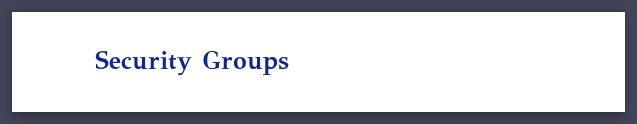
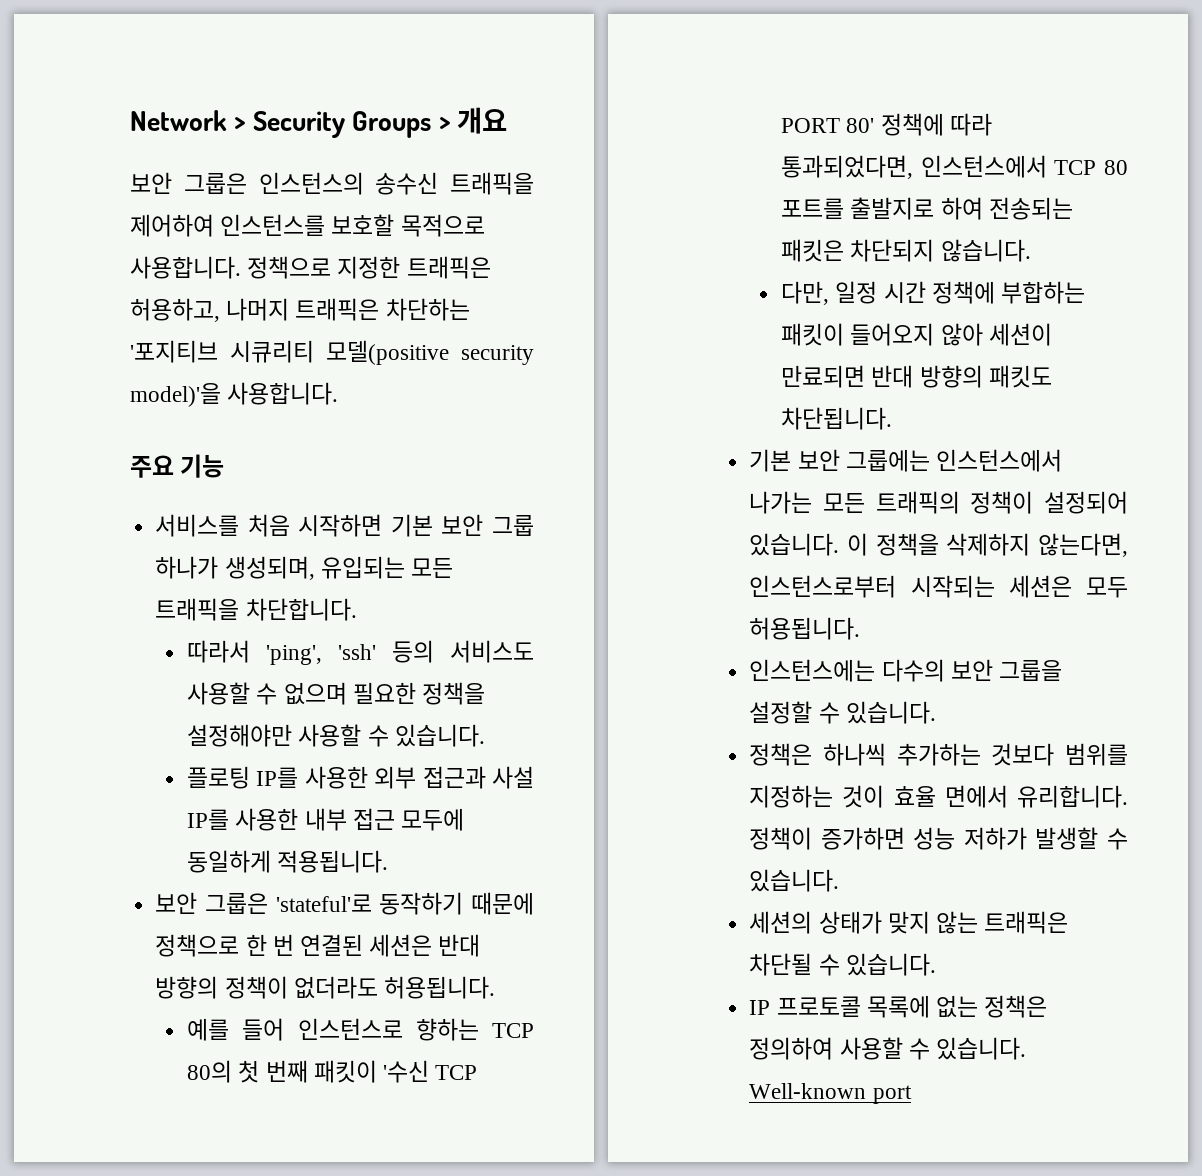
- Security Groups
+ Network > Security Groups > 개요
+ 보안 그룹은 인스턴스의 송수신 트래픽을 제어하여 인스턴스를 보호할 목적으로 사용합니다. 정책으로 지정한 트래픽은 허용하고, 나머지 트래픽은 차단하는 '포지티브 시큐리티 모델(positive security model)'을 사용합니다.
+ 주요 기능
+ 서비스를 처음 시작하면 기본 보안 그룹 하나가 생성되며, 유입되는 모든 트래픽을 차단합니다.
+ 따라서 'ping', 'ssh' 등의 서비스도 사용할 수 없으며 필요한 정책을 설정해야만 사용할 수 있습니다.
+ 플로팅 IP를 사용한 외부 접근과 사설 IP를 사용한 내부 접근 모두에 동일하게 적용됩니다.
+ 보안 그룹은 'stateful'로 동작하기 때문에 정책으로 한 번 연결된 세션은 반대 방향의 정책이 없더라도 허용됩니다.
+ 예를 들어 인스턴스로 향하는 TCP 80의 첫 번째 패킷이 '수신 TCP PORT 80' 정책에 따라 통과되었다면, 인스턴스에서 TCP 80 포트를 출발지로 하여 전송되는 패킷은 차단되지 않습니다.
+ 다만, 일정 시간 정책에 부합하는 패킷이 들어오지 않아 세션이 만료되면 반대 방향의 패킷도 차단됩니다.
+ 기본 보안 그룹에는 인스턴스에서 나가는 모든 트래픽의 정책이 설정되어 있습니다. 이 정책을 삭제하지 않는다면, 인스턴스로부터 시작되는 세션은 모두 허용됩니다.
+ 인스턴스에는 다수의 보안 그룹을 설정할 수 있습니다.
+ 정책은 하나씩 추가하는 것보다 범위를 지정하는 것이 효율 면에서 유리합니다. 정책이 증가하면 성능 저하가 발생할 수 있습니다.
+ 세션의 상태가 맞지 않는 트래픽은 차단될 수 있습니다.
+ IP 프로토콜 목록에 없는 정책은 정의하여 사용할 수 있습니다. Well-known port

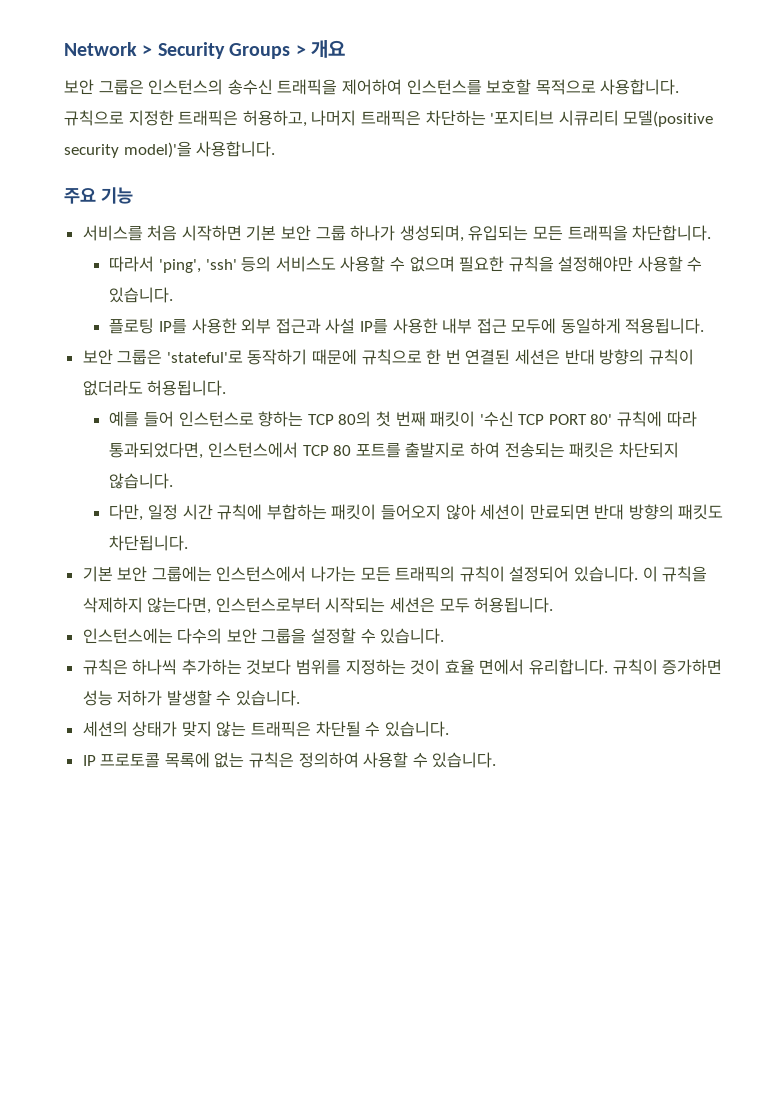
- 정책으로 지정한 트래픽은 허용하고, 나머지 트래픽은 차단하는 '포지티브 시큐리티 모델(positive security model)'을 사용합니다.
+ 규칙으로 지정한 트래픽은 허용하고, 나머지 트래픽은 차단하는 '포지티브 시큐리티 모델(positive security model)'을 사용합니다.
- 따라서 'ping', 'ssh' 등의 서비스도 사용할 수 없으며 필요한 정책을 설정해야만 사용할 수 있습니다.
+ 따라서 'ping', 'ssh' 등의 서비스도 사용할 수 없으며 필요한 규칙을 설정해야만 사용할 수 있습니다.
- 보안 그룹은 'stateful'로 동작하기 때문에 정책으로 한 번 연결된 세션은 반대 방향의 정책이 없더라도 허용됩니다.
+ 보안 그룹은 'stateful'로 동작하기 때문에 규칙으로 한 번 연결된 세션은 반대 방향의 규칙이 없더라도 허용됩니다.
- 예를 들어 인스턴스로 향하는 TCP 80의 첫 번째 패킷이 '수신 TCP PORT 80' 정책에 따라 통과되었다면, 인스턴스에서 TCP 80 포트를 출발지로 하여 전송되는 패킷은 차단되지 않습니다.
+ 예를 들어 인스턴스로 향하는 TCP 80의 첫 번째 패킷이 '수신 TCP PORT 80' 규칙에 따라 통과되었다면, 인스턴스에서 TCP 80 포트를 출발지로 하여 전송되는 패킷은 차단되지 않습니다.
- 다만, 일정 시간 정책에 부합하는 패킷이 들어오지 않아 세션이 만료되면 반대 방향의 패킷도 차단됩니다.
+ 다만, 일정 시간 규칙에 부합하는 패킷이 들어오지 않아 세션이 만료되면 반대 방향의 패킷도 차단됩니다.
- 기본 보안 그룹에는 인스턴스에서 나가는 모든 트래픽의 정책이 설정되어 있습니다.
+ 기본 보안 그룹에는 인스턴스에서 나가는 모든 트래픽의 규칙이 설정되어 있습니다.
- 이 정책을 삭제하지 않는다면, 인스턴스로부터 시작되는 세션은 모두 허용됩니다.
+ 이 규칙을 삭제하지 않는다면, 인스턴스로부터 시작되는 세션은 모두 허용됩니다.
- 정책은 하나씩 추가하는 것보다 범위를 지정하는 것이 효율 면에서 유리합니다.
+ 규칙은 하나씩 추가하는 것보다 범위를 지정하는 것이 효율 면에서 유리합니다.
- 정책이 증가하면 성능 저하가 발생할 수 있습니다.
+ 규칙이 증가하면 성능 저하가 발생할 수 있습니다.
- IP 프로토콜 목록에 없는 정책은 정의하여 사용할 수 있습니다. Well-known port
+ IP 프로토콜 목록에 없는 규칙은 정의하여 사용할 수 있습니다.

